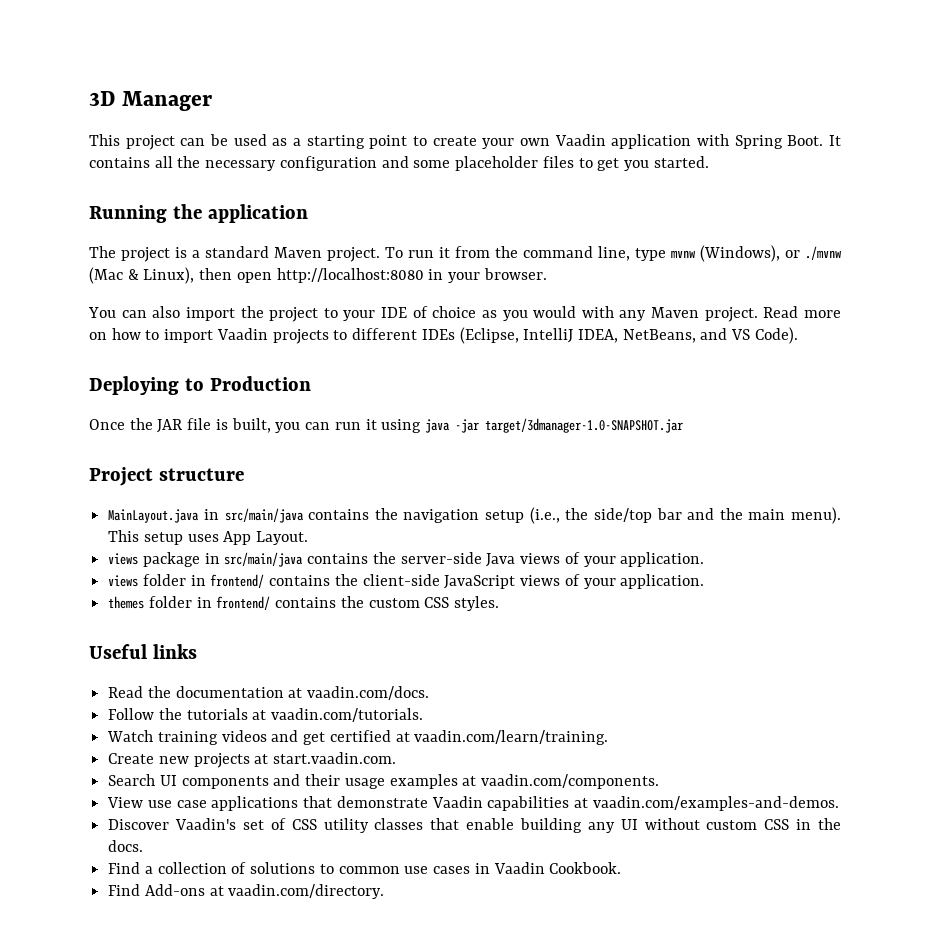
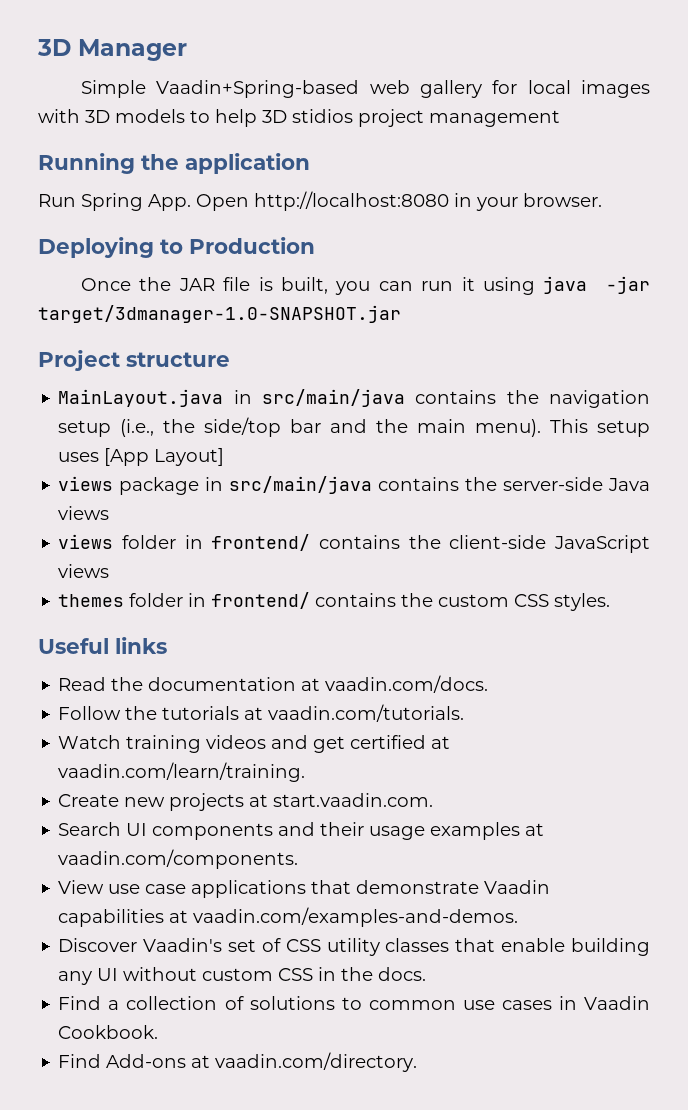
- This project can be used as a starting point to create your own Vaadin application with Spring Boot. It contains all the necessary configuration and some placeholder files to get you started.
+ Simple Vaadin+Spring-based web gallery for local images with 3D models to help 3D stidios project management
  Running the application
- The project is a standard Maven project. To run it from the command line, type mvnw (Windows), or ./mvnw (Mac & Linux), then open http://localhost:8080 in your browser.
- You can also import the project to your IDE of choice as you would with any Maven project. Read more on how to import Vaadin projects to different IDEs (Eclipse, IntelliJ IDEA, NetBeans, and VS Code).
+ Run Spring App. Open http://localhost:8080 in your browser.
- This setup uses App Layout.
+ This setup uses [App Layout]
- views package in src/main/java contains the server-side Java views of your application.
+ views package in src/main/java contains the server-side Java views
- views folder in frontend/ contains the client-side JavaScript views of your application.
+ views folder in frontend/ contains the client-side JavaScript views

